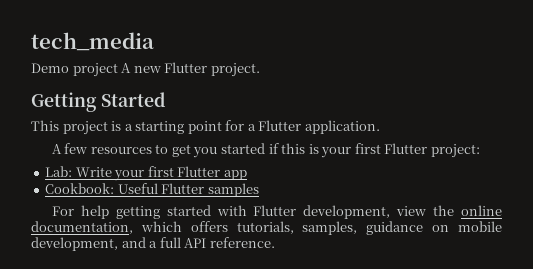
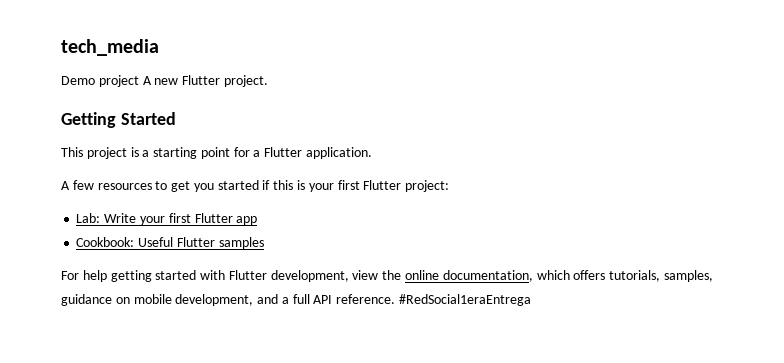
+ #RedSocial1eraEntrega

